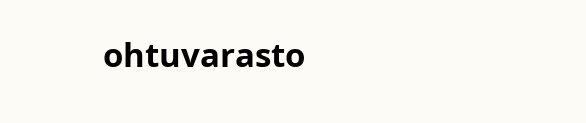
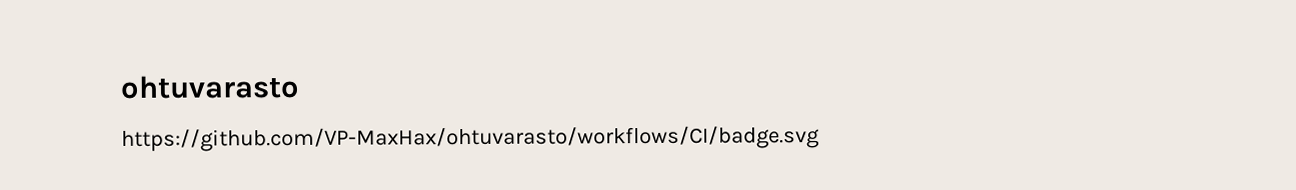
+ https://github.com/VP-MaxHax/ohtuvarasto/workflows/CI/badge.svg

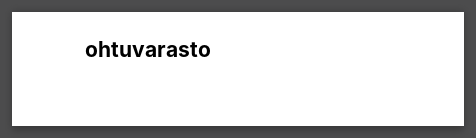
- https://github.com/VP-MaxHax/ohtuvarasto/workflows/CI/badge.svg

